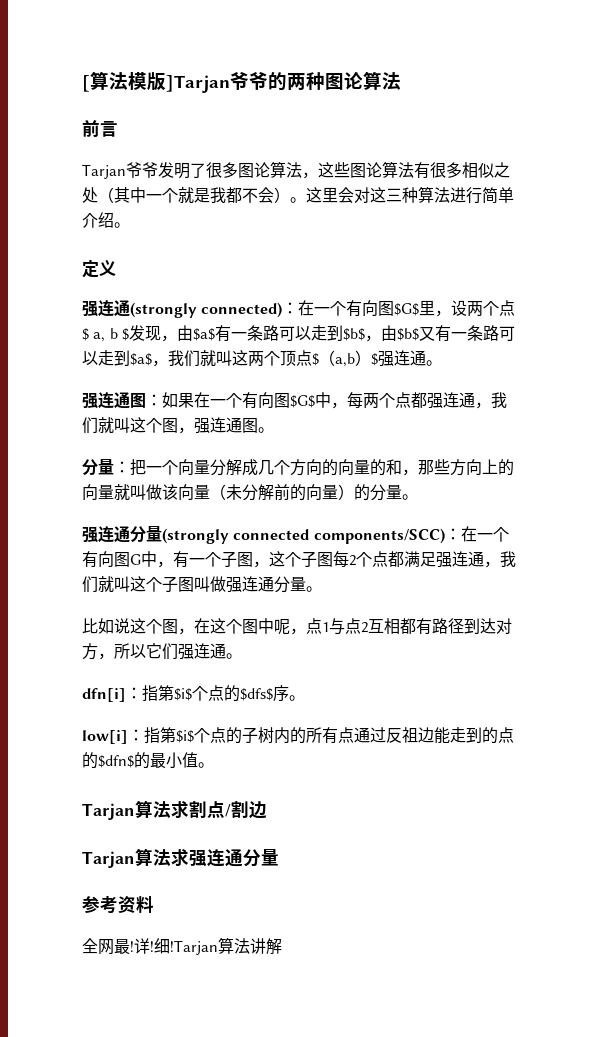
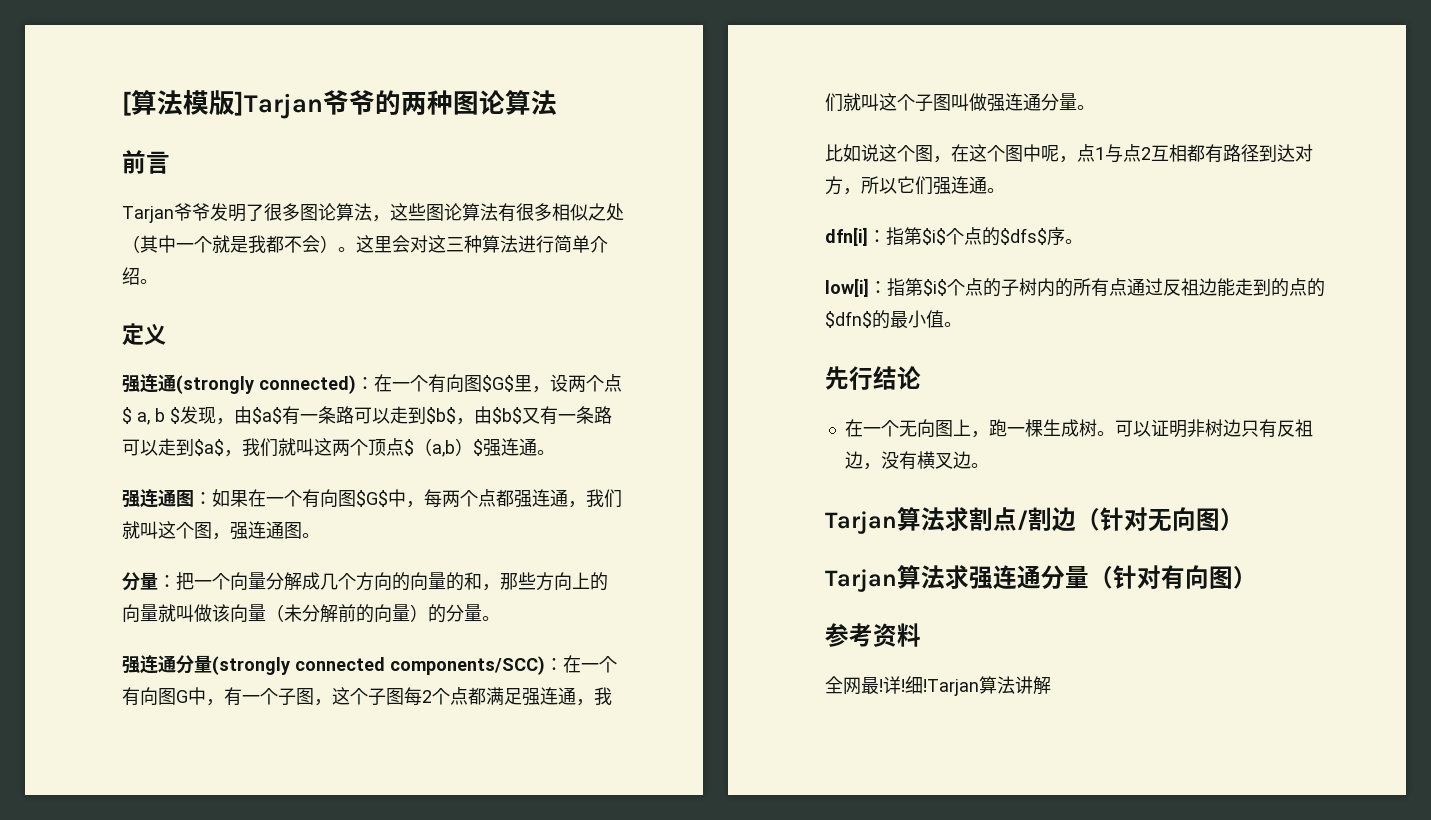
+ 先行结论
+ 在一个无向图上，跑一棵生成树。可以证明非树边只有反祖边，没有横叉边。
- Tarjan算法求割点/割边
+ Tarjan算法求割点/割边（针对无向图）
- Tarjan算法求强连通分量
+ Tarjan算法求强连通分量（针对有向图）

